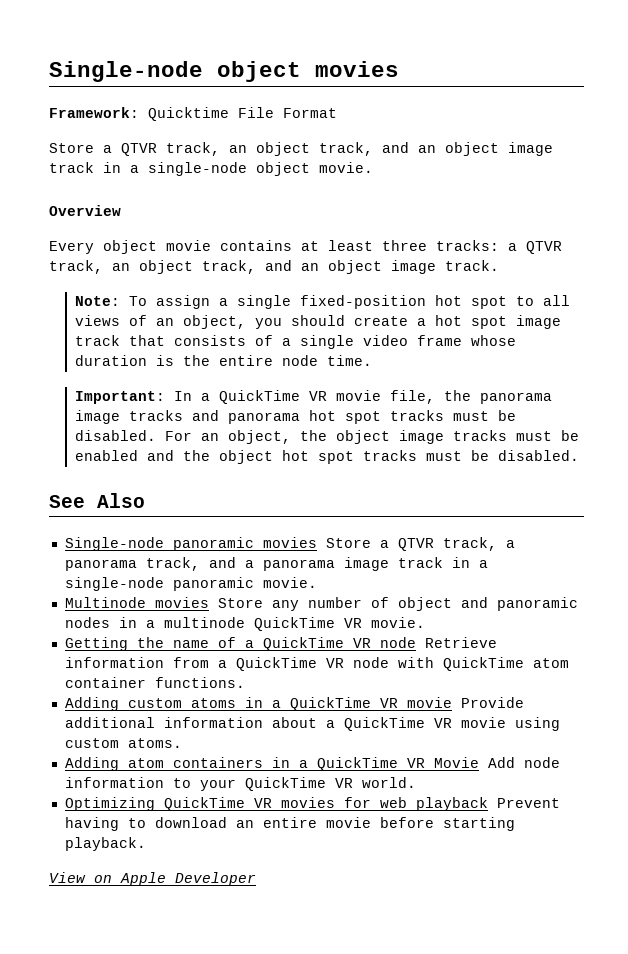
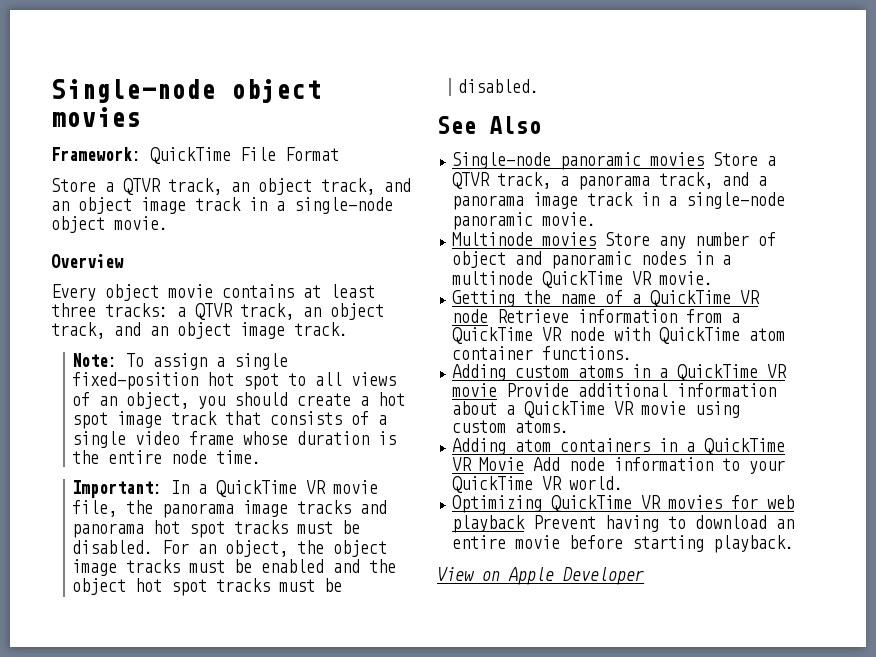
- Framework: Quicktime File Format
+ Framework: QuickTime File Format

